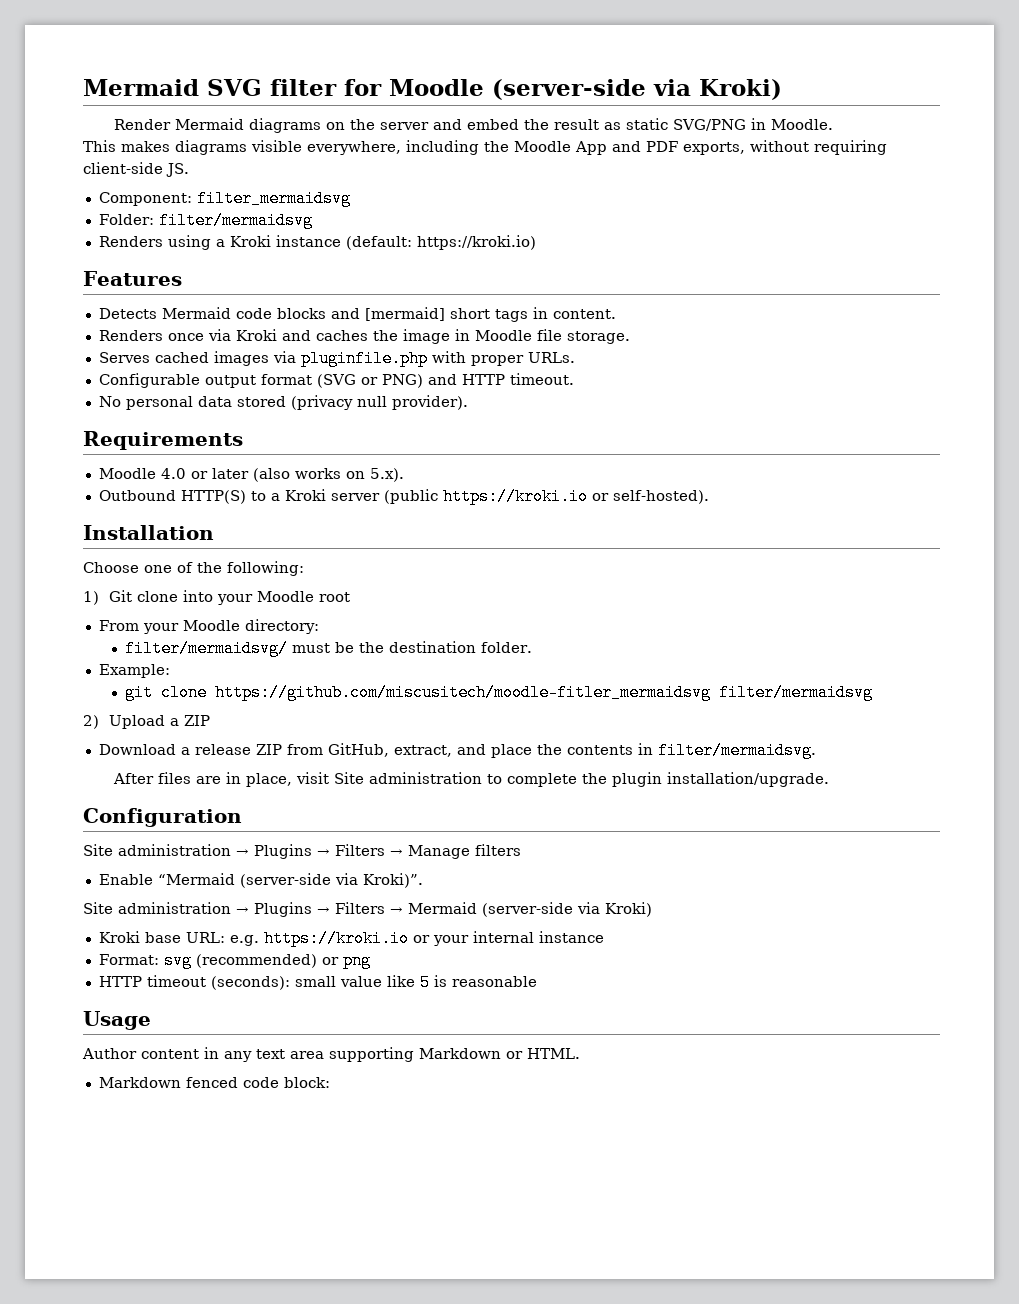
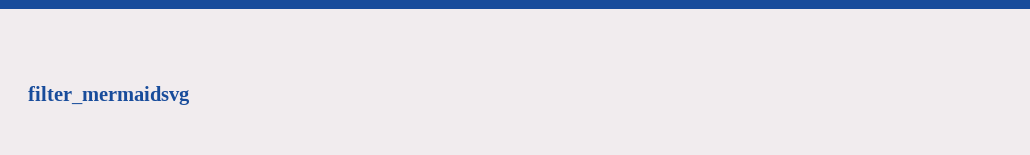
- Mermaid SVG filter for Moodle (server-side via Kroki)
- Render Mermaid diagrams on the server and embed the result as static SVG/PNG in Moodle.
- This makes diagrams visible everywhere, including the Moodle App and PDF exports, without requiring client-side JS.
- Component: filter_mermaidsvg
- Folder: filter/mermaidsvg
- Renders using a Kroki instance (default: https://kroki.io)
- Features
- Detects Mermaid code blocks and [mermaid] short tags in content.
- Renders once via Kroki and caches the image in Moodle file storage.
- Serves cached images via pluginfile.php with proper URLs.
- Configurable output format (SVG or PNG) and HTTP timeout.
- No personal data stored (privacy null provider).
- Requirements
- Moodle 4.0 or later (also works on 5.x).
- Outbound HTTP(S) to a Kroki server (public https://kroki.io or self-hosted).
- Installation
- Choose one of the following:
- 1) Git clone into your Moodle root
- From your Moodle directory:
- filter/mermaidsvg/ must be the destination folder.
- Example:
- git clone https://github.com/miscusitech/moodle-fitler_mermaidsvg filter/mermaidsvg
- 2) Upload a ZIP
- Download a release ZIP from GitHub, extract, and place the contents in filter/mermaidsvg.
- After files are in place, visit Site administration to complete the plugin installation/upgrade.
- Configuration
- Site administration → Plugins → Filters → Manage filters
- Enable “Mermaid (server-side via Kroki)”.
- Site administration → Plugins → Filters → Mermaid (server-side via Kroki)
- Kroki base URL: e.g. https://kroki.io or your internal instance
- Format: svg (recommended) or png
- HTTP timeout (seconds): small value like 5 is reasonable
- Usage
- Author content in any text area supporting Markdown or HTML.
- Markdown fenced code block:
+ filter_mermaidsvg

